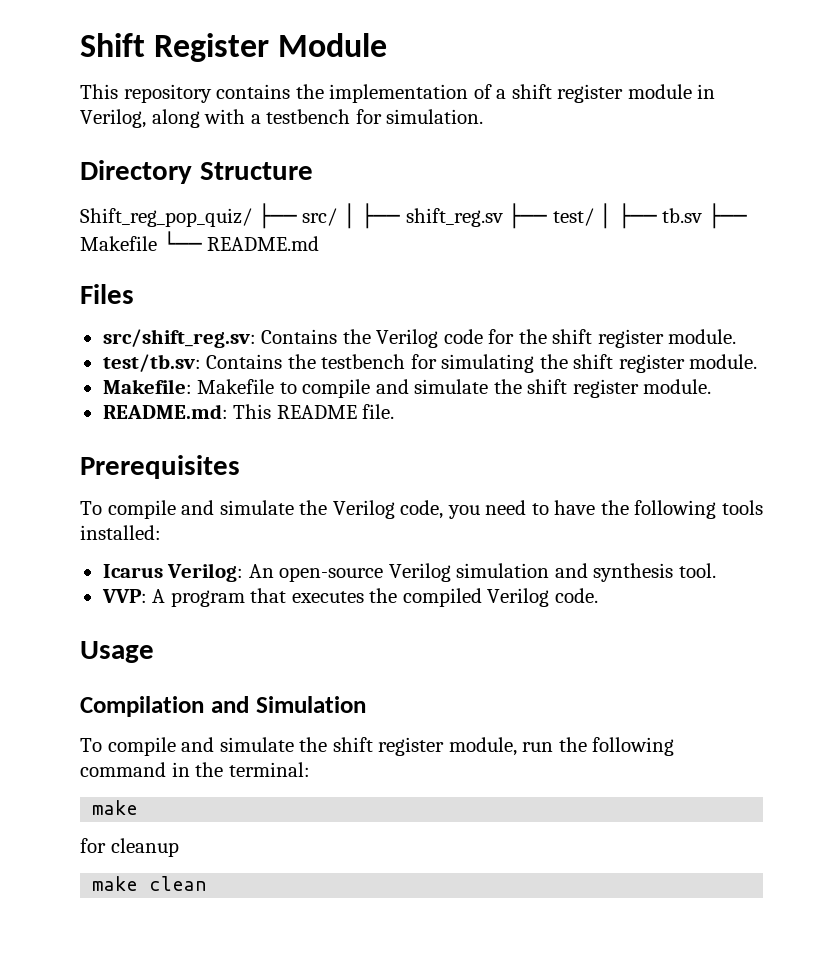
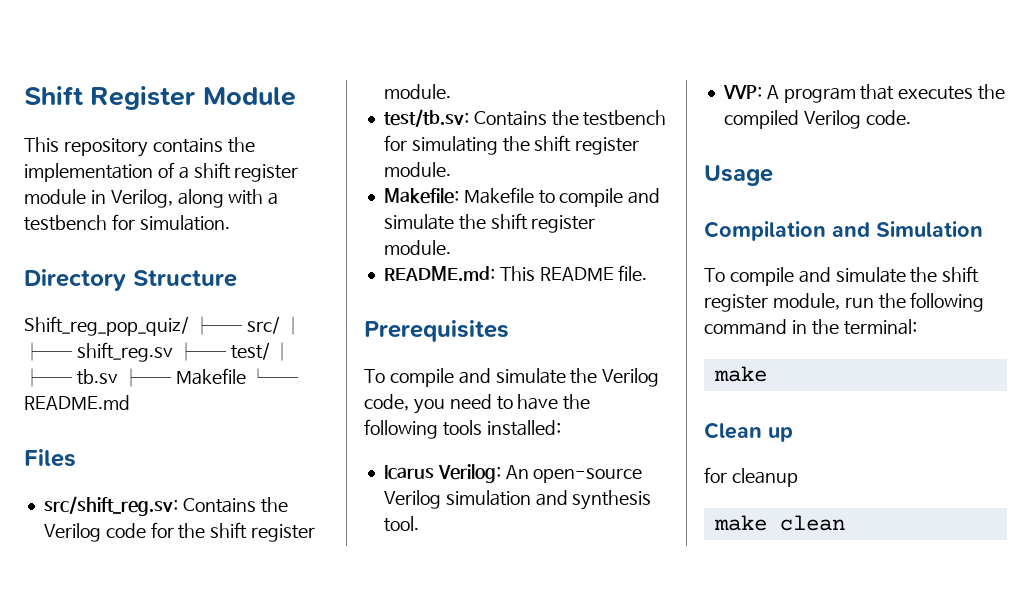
+ Clean up

